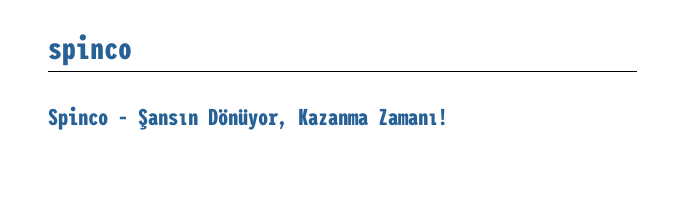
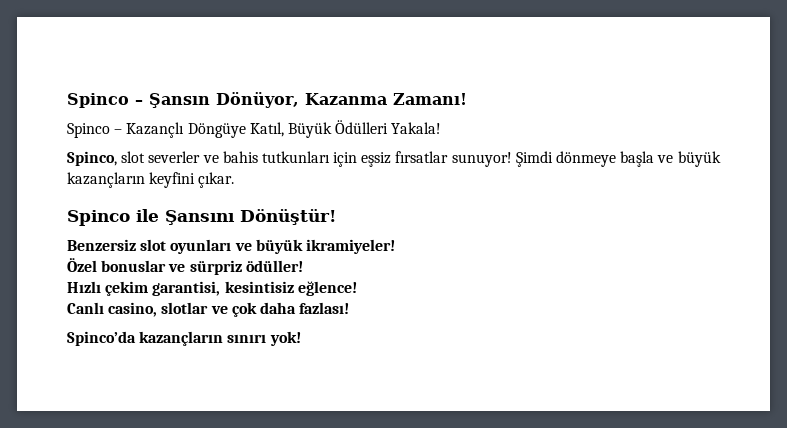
- spinco
+ Spinco – Kazançlı Döngüye Katıl, Büyük Ödülleri Yakala!
+ Spinco, slot severler ve bahis tutkunları için eşsiz fırsatlar sunuyor! Şimdi dönmeye başla ve büyük kazançların keyfini çıkar.
+ Spinco ile Şansını Dönüştür!
+ Benzersiz slot oyunları ve büyük ikramiyeler!
+ Özel bonuslar ve sürpriz ödüller!
+ Hızlı çekim garantisi, kesintisiz eğlence!
+ Canlı casino, slotlar ve çok daha fazlası!
+ Spinco’da kazançların sınırı yok!

